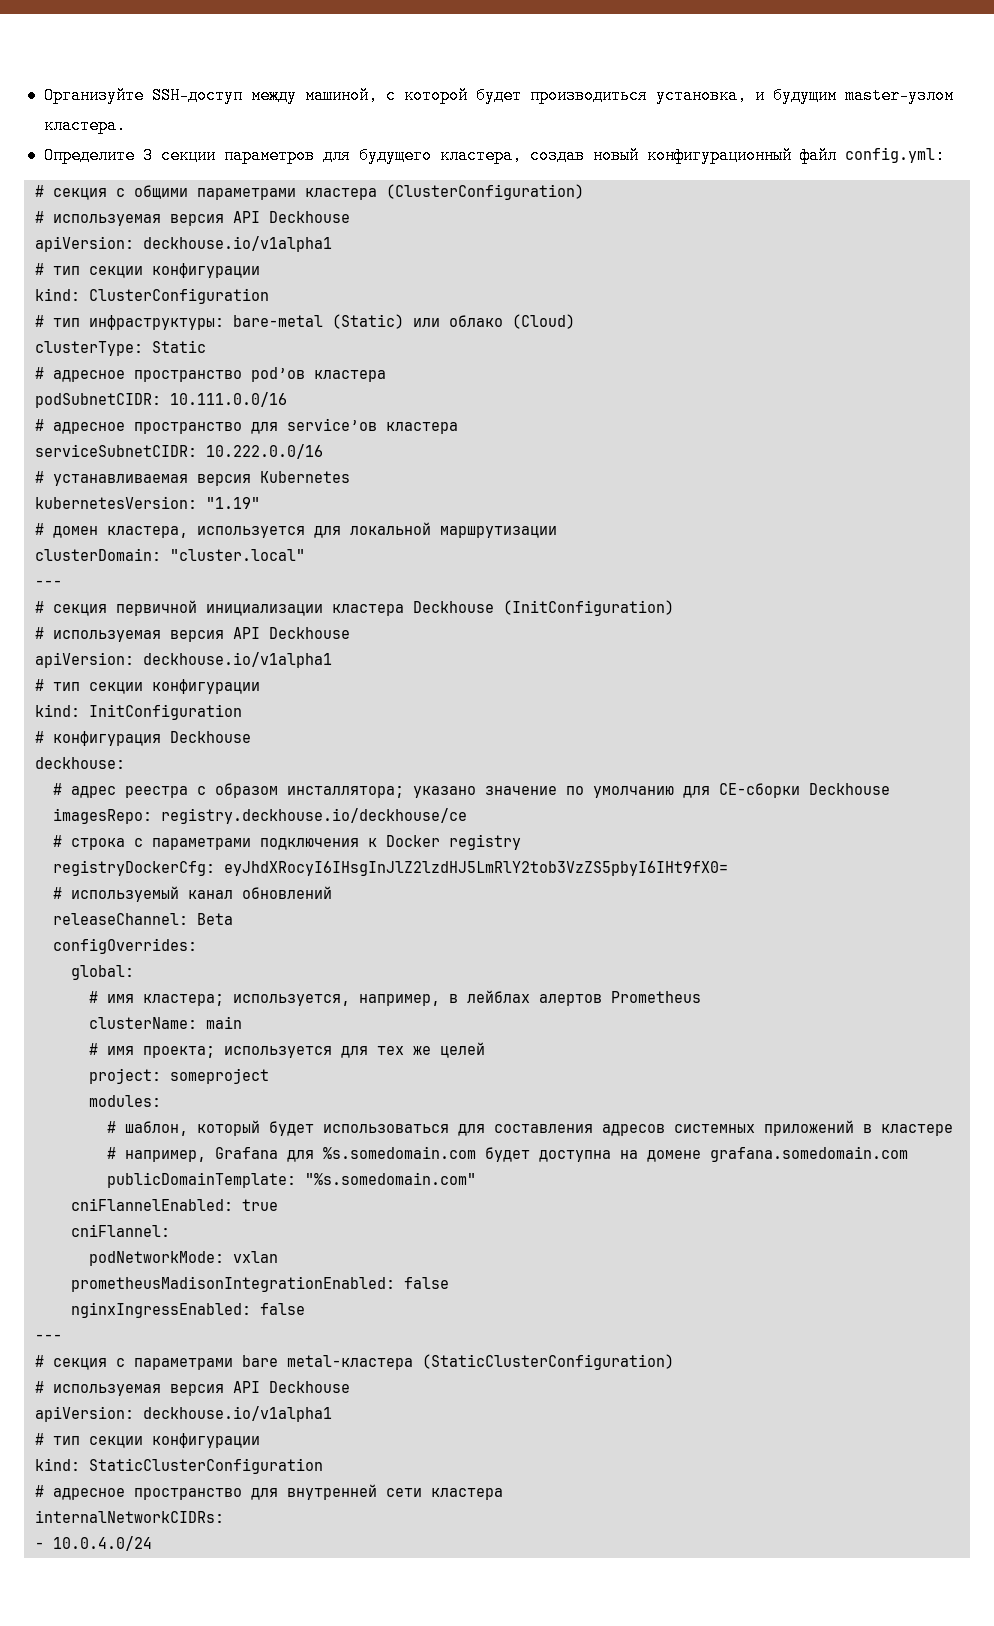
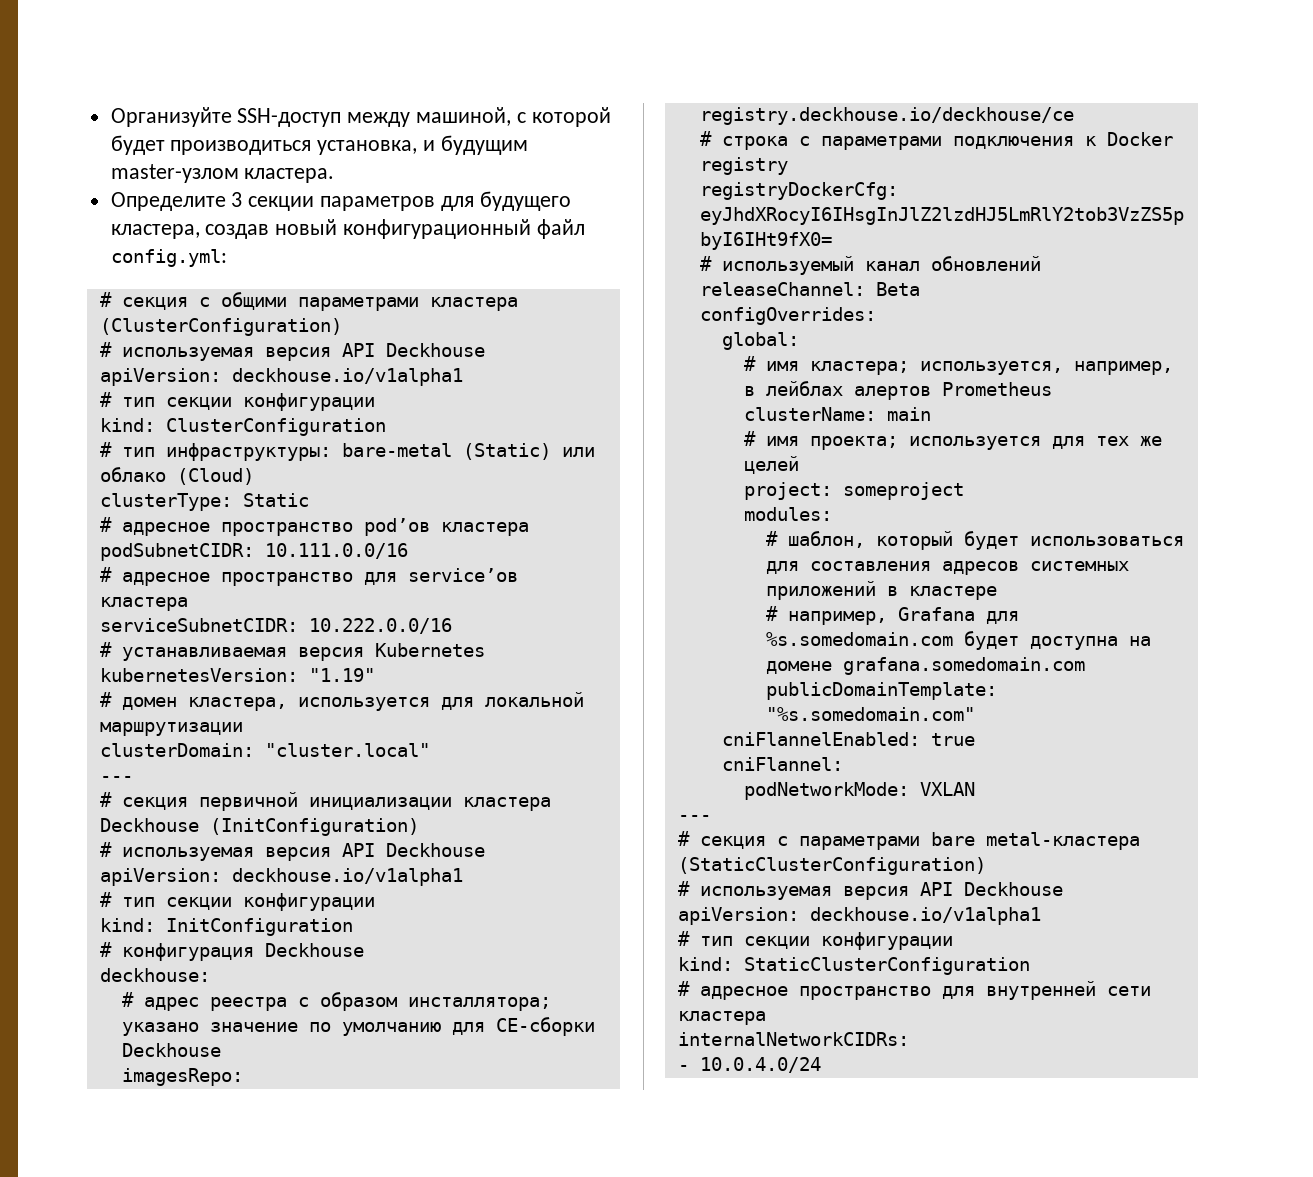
- podNetworkMode: vxlan
- prometheusMadisonIntegrationEnabled: false
- nginxIngressEnabled: false
+ podNetworkMode: VXLAN

